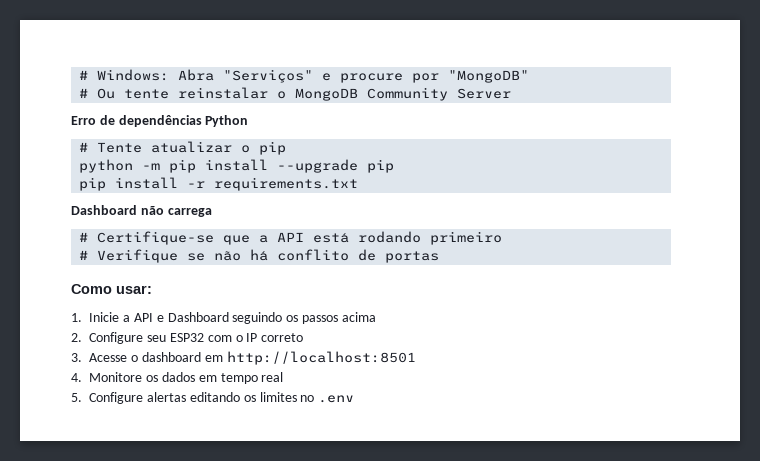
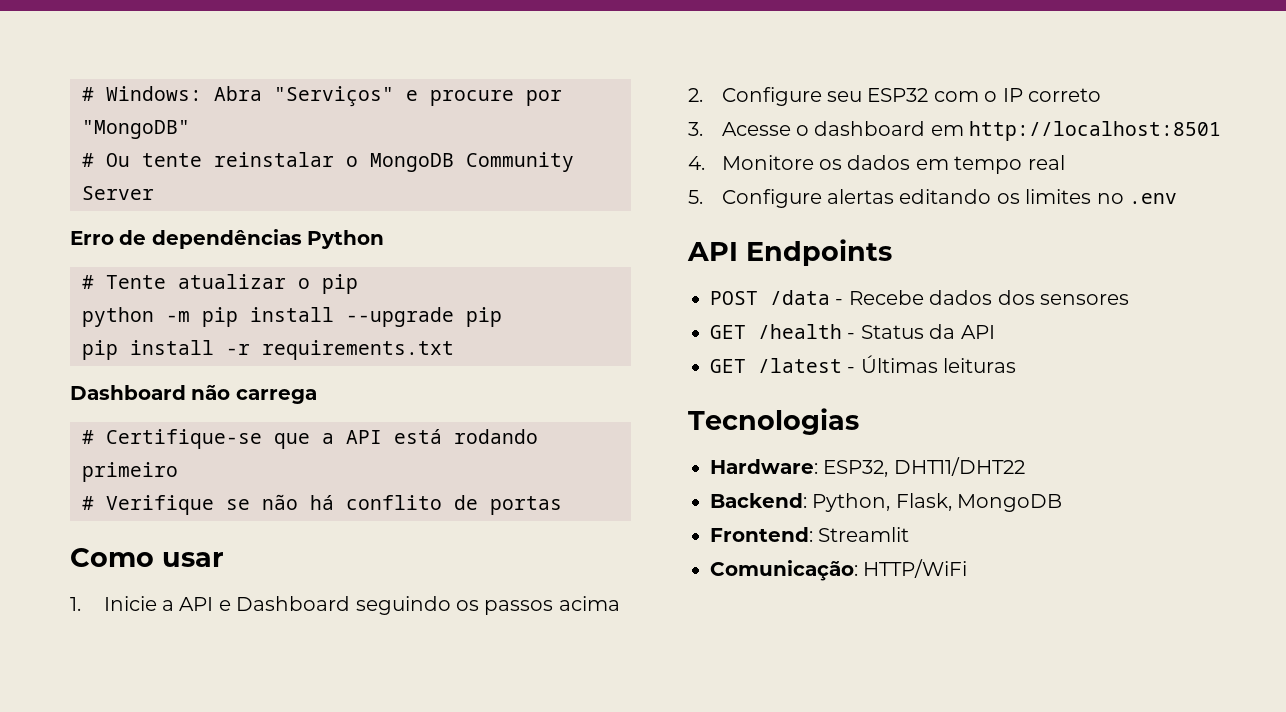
- Como usar:
+ Como usar
+ API Endpoints
+ POST /data - Recebe dados dos sensores
+ GET /health - Status da API
+ GET /latest - Últimas leituras
+ Tecnologias
+ Hardware: ESP32, DHT11/DHT22
+ Backend: Python, Flask, MongoDB
+ Frontend: Streamlit
+ Comunicação: HTTP/WiFi

